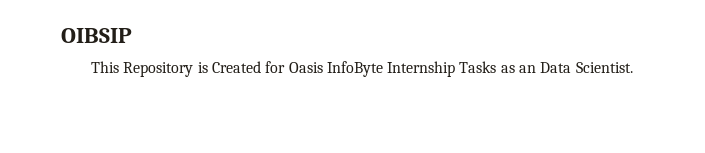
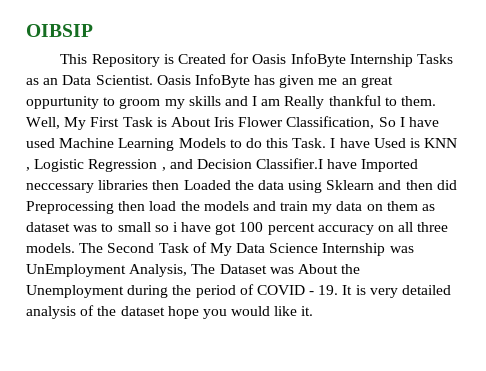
+ Oasis InfoByte has given me an great oppurtunity to groom my skills and I am Really thankful to them. Well, My First Task is About Iris Flower Classification, So I have used Machine Learning Models to do this Task. I have Used is KNN , Logistic Regression , and Decision Classifier.I have Imported neccessary libraries then Loaded the data using Sklearn and then did Preprocessing then load the models and train my data on them as dataset was to small so i have got 100 percent accuracy on all three models. The Second Task of My Data Science Internship was UnEmployment Analysis, The Dataset was About the Unemployment during the period of COVID - 19. It is very detailed analysis of the dataset hope you would like it.

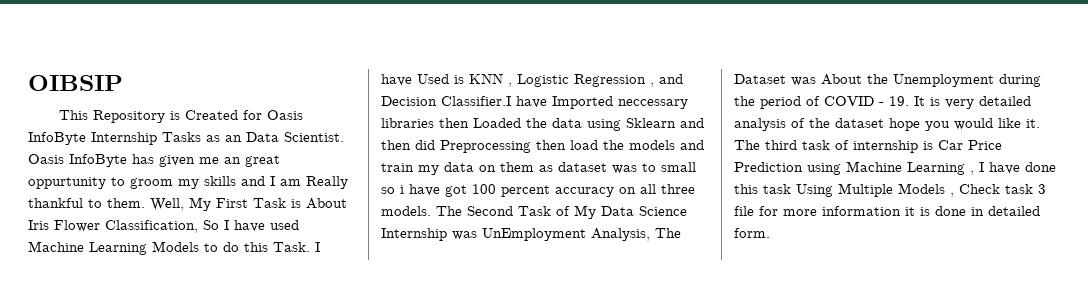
+ The third task of internship is Car Price Prediction using Machine Learning , I have done this task Using Multiple Models , Check task 3 file for more information it is done in detailed form.

